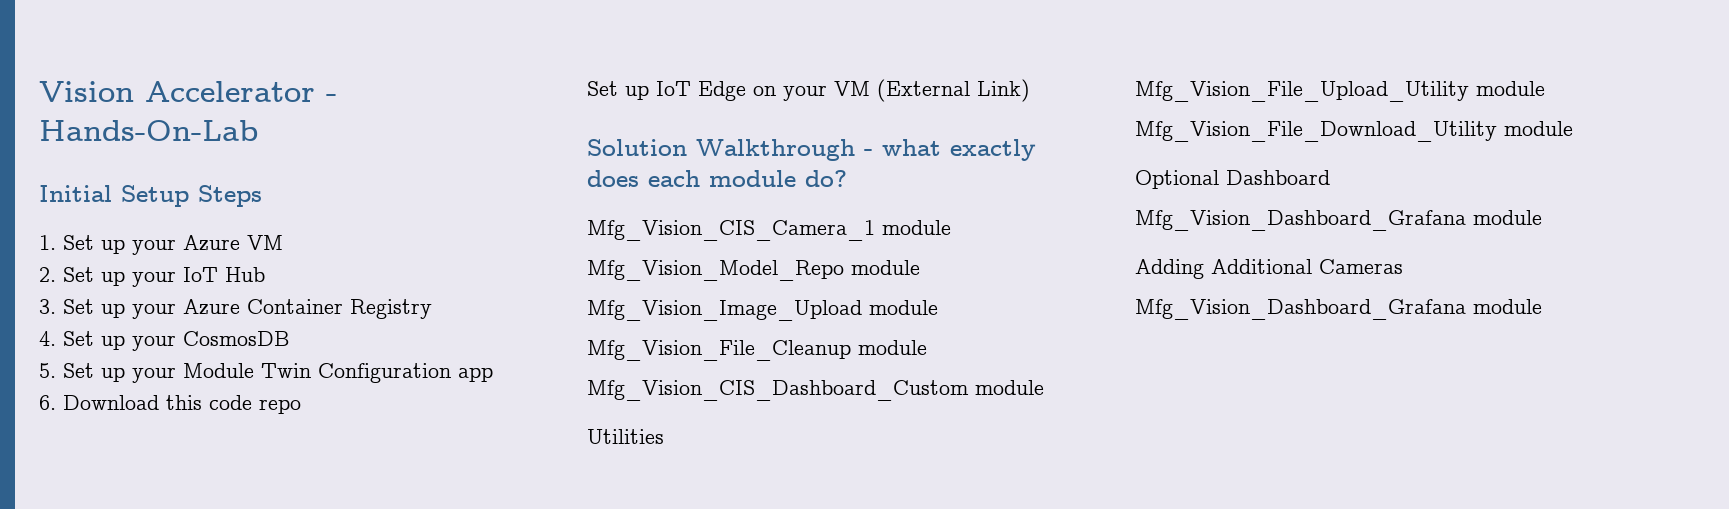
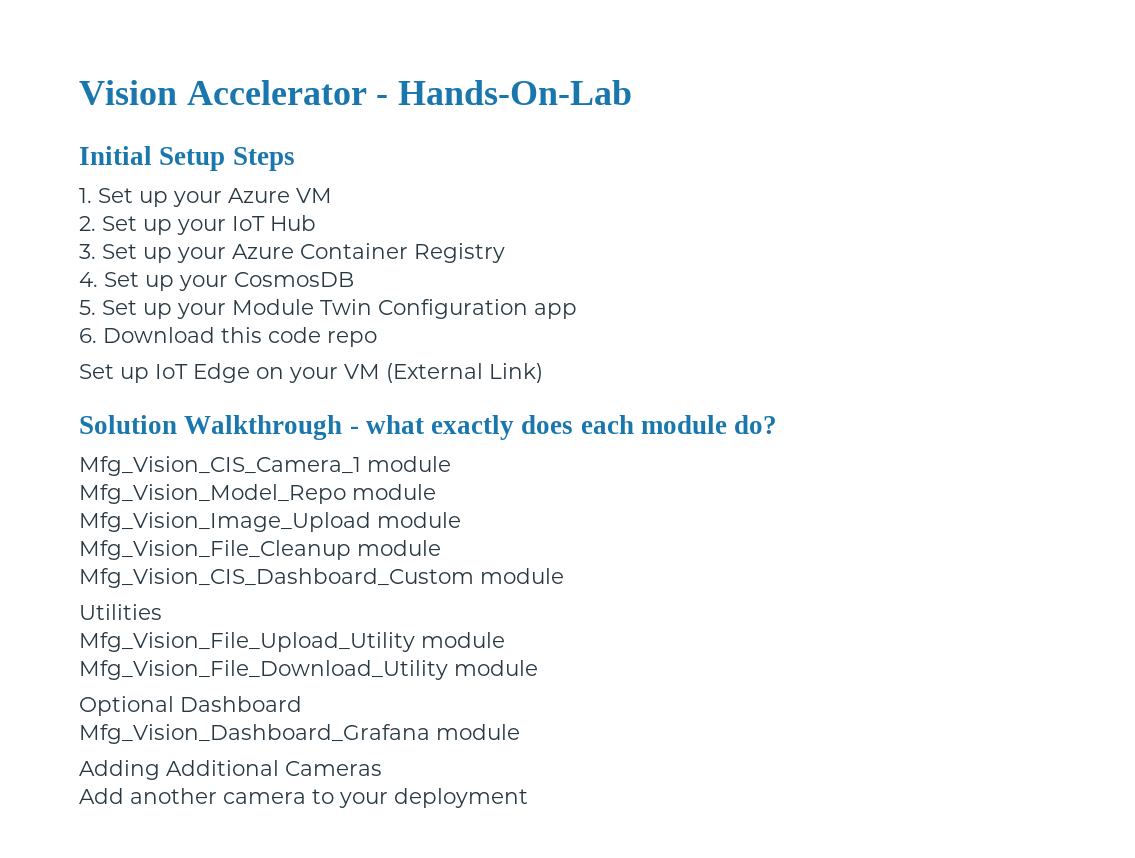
  Adding Additional Cameras
- Mfg_Vision_Dashboard_Grafana module
+ Add another camera to your deployment

